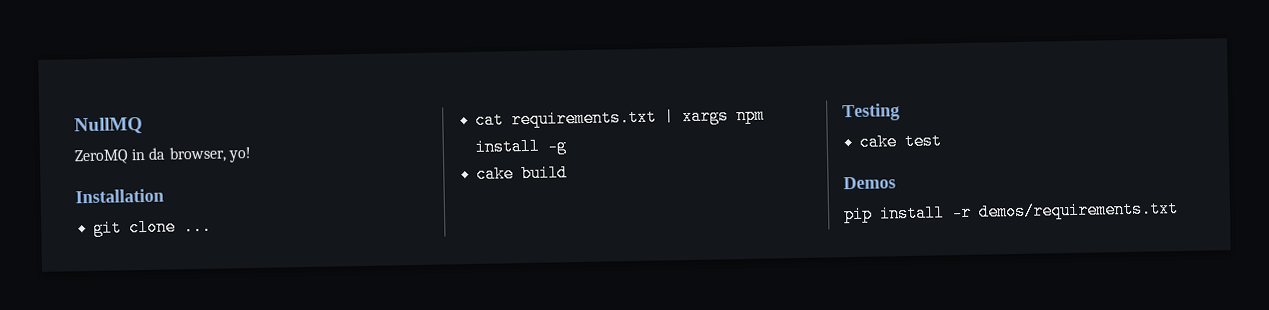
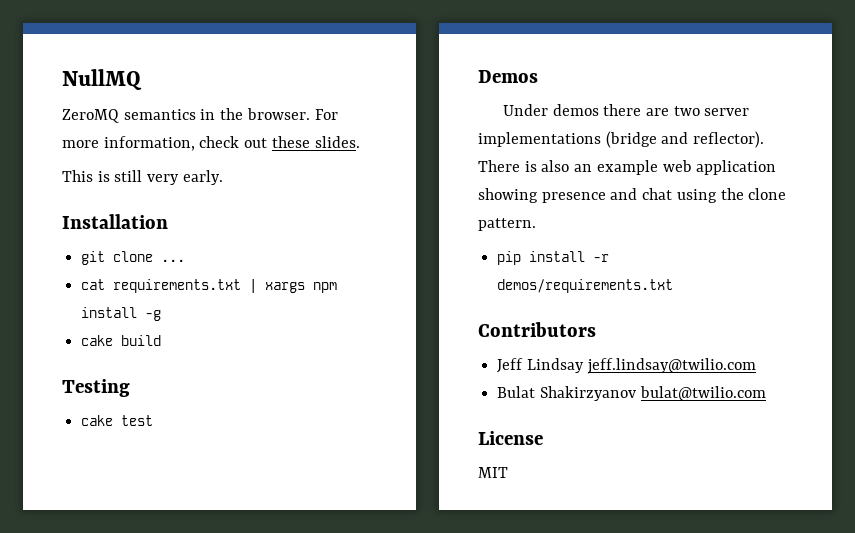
- ZeroMQ in da browser, yo!
+ ZeroMQ semantics in the browser. For more information, check out these slides.
+ This is still very early.
+ Under demos there are two server implementations (bridge and reflector). There is also an example web application showing presence and chat using the clone pattern.
  pip install -r demos/requirements.txt
+ Contributors
+ Jeff Lindsay jeff.lindsay@twilio.com
+ Bulat Shakirzyanov bulat@twilio.com
+ License
+ MIT

